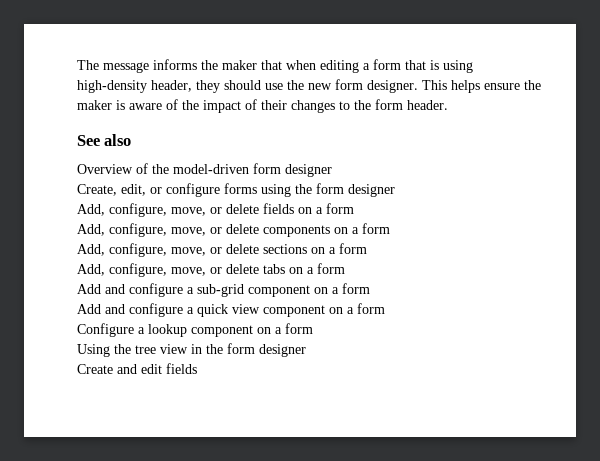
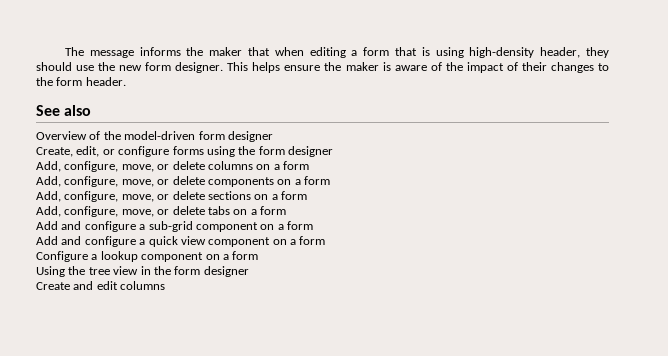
- Add, configure, move, or delete fields on a form
+ Add, configure, move, or delete columns on a form
- Create and edit fields
+ Create and edit columns

